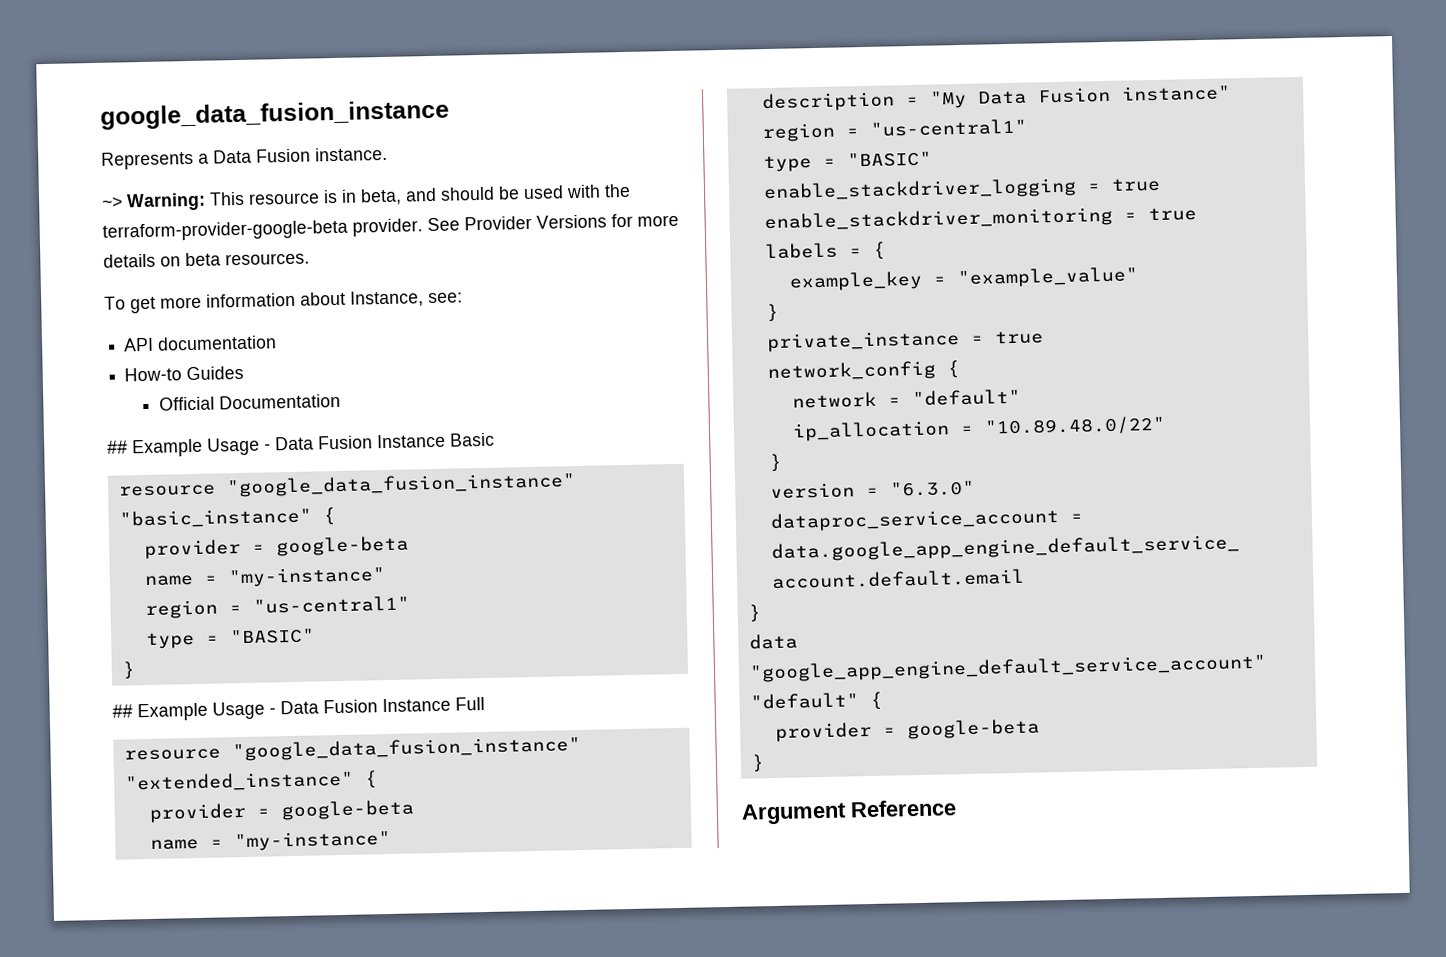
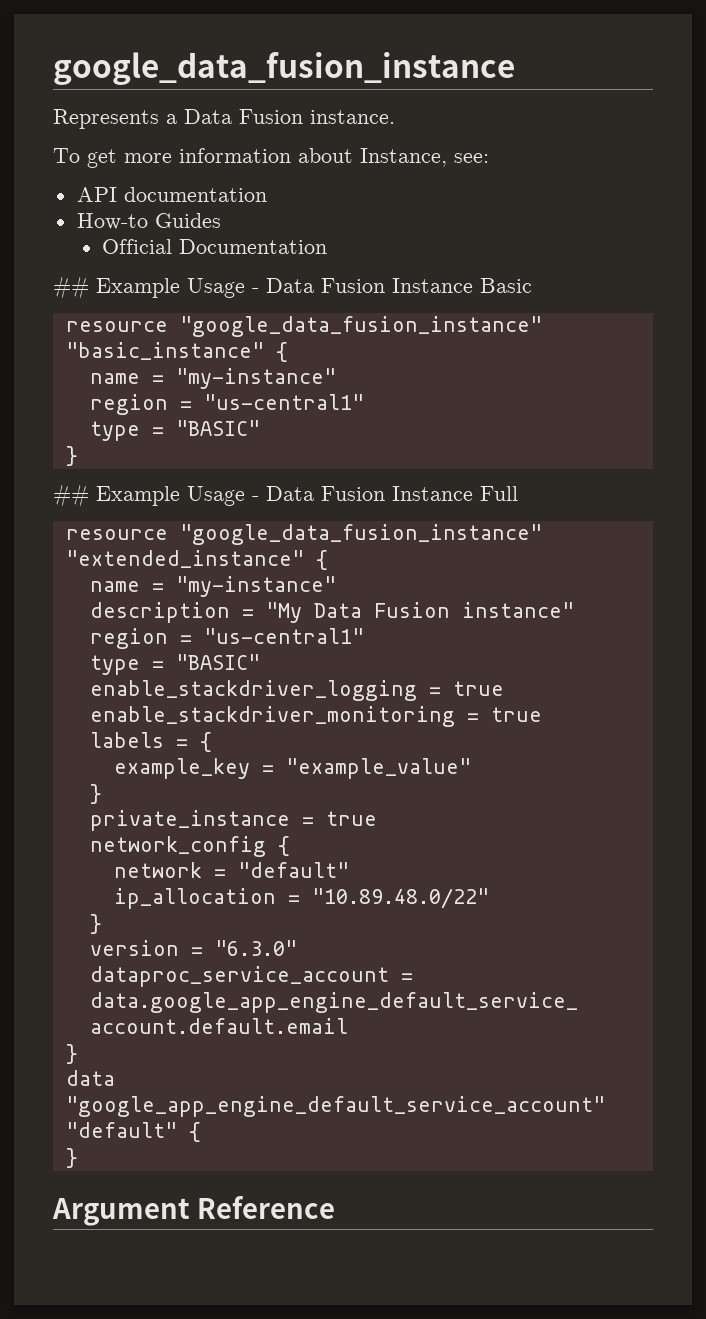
- ~> Warning: This resource is in beta, and should be used with the terraform-provider-google-beta provider. See Provider Versions for more details on beta resources.
  resource "google_data_fusion_instance" "basic_instance" {
- provider = google-beta
  resource "google_data_fusion_instance" "extended_instance" {
- provider = google-beta
  data "google_app_engine_default_service_account" "default" {
- provider = google-beta

